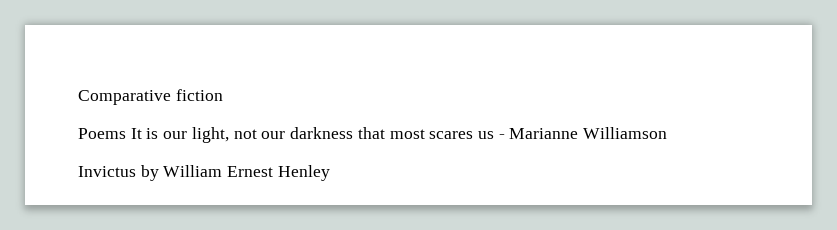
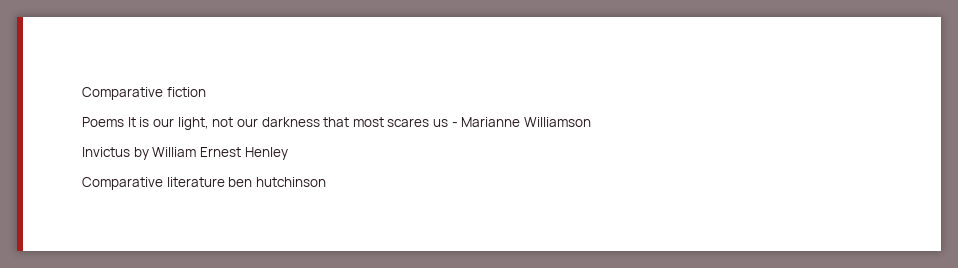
+ Comparative literature ben hutchinson

